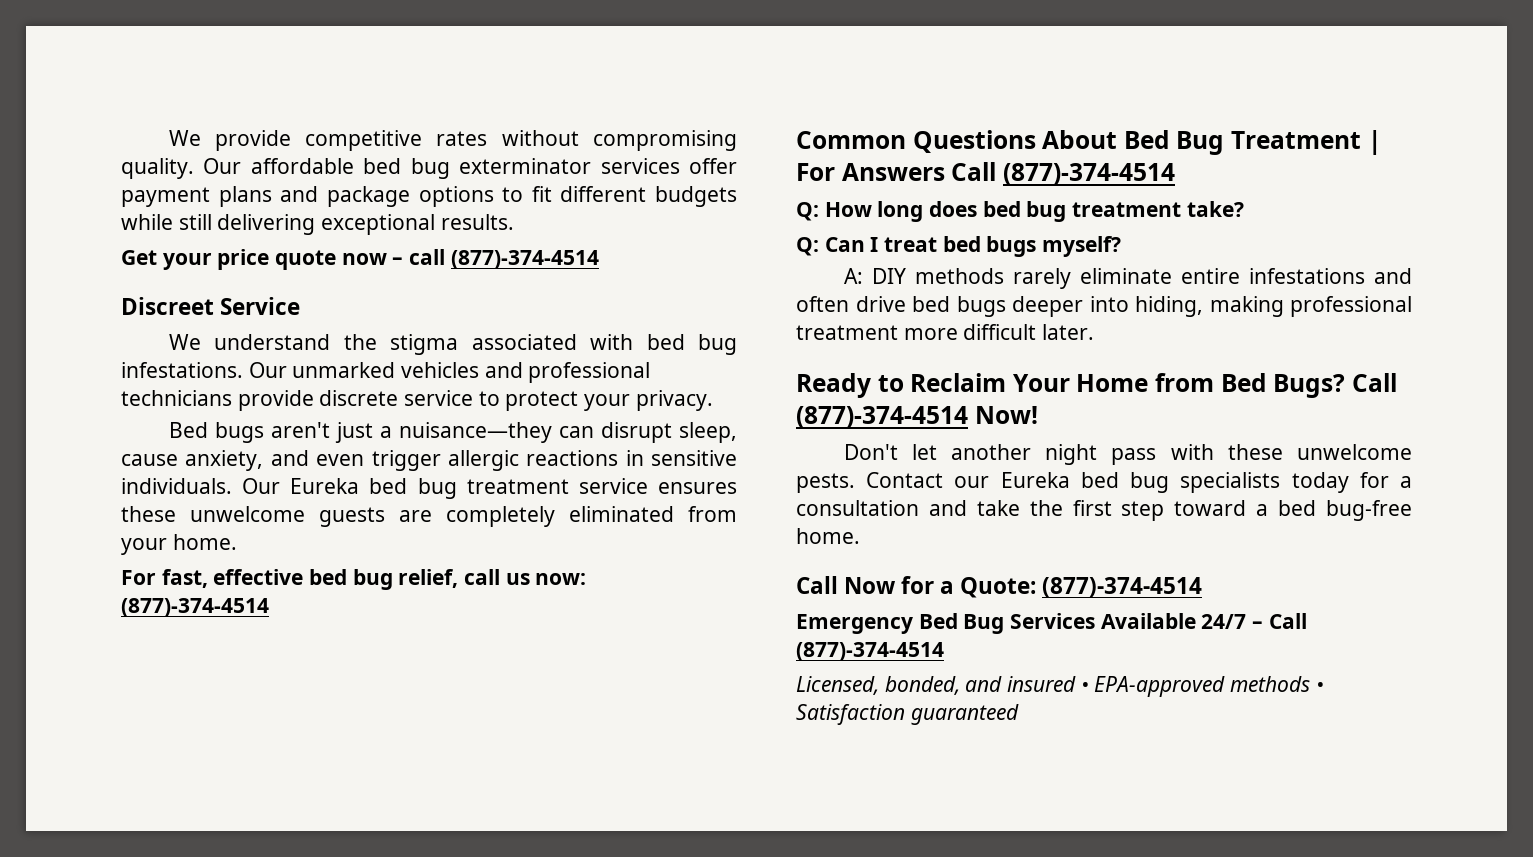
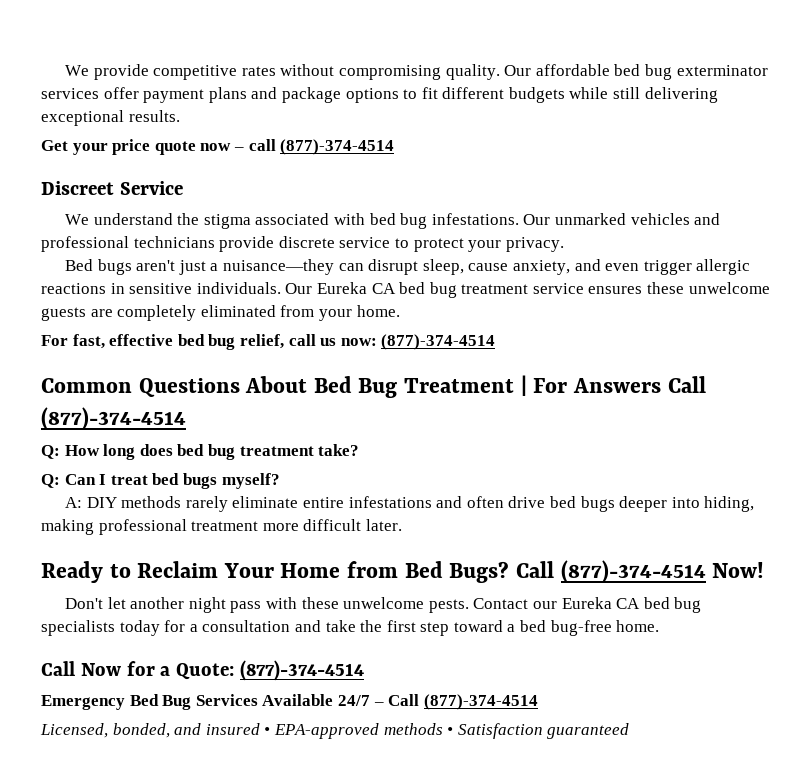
- Our Eureka bed bug treatment service ensures these unwelcome guests are completely eliminated from your home.
+ Our Eureka CA bed bug treatment service ensures these unwelcome guests are completely eliminated from your home.
- Contact our Eureka bed bug specialists today for a consultation and take the first step toward a bed bug-free home.
+ Contact our Eureka CA bed bug specialists today for a consultation and take the first step toward a bed bug-free home.

